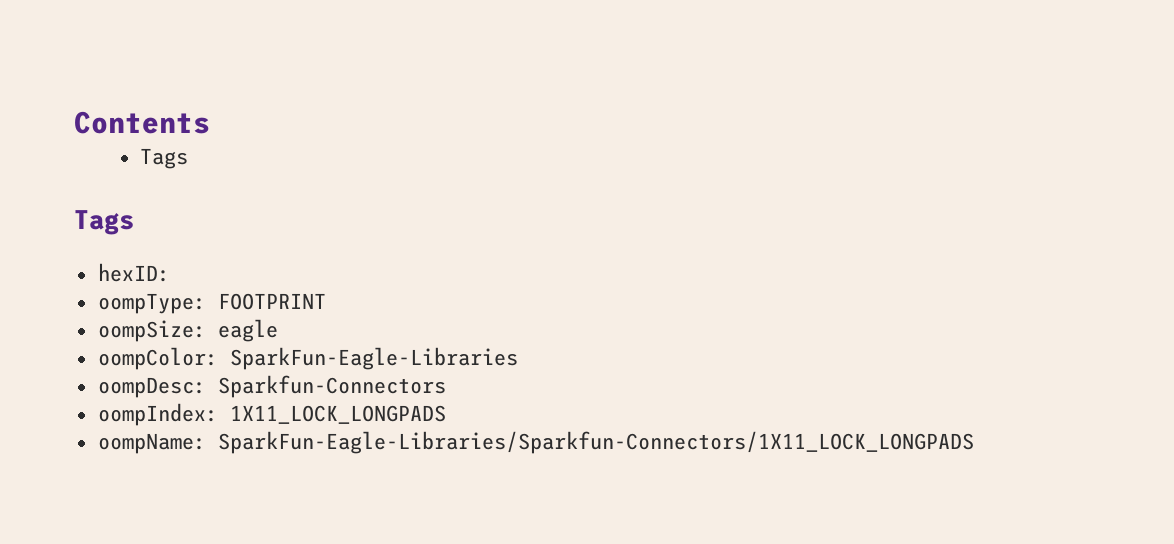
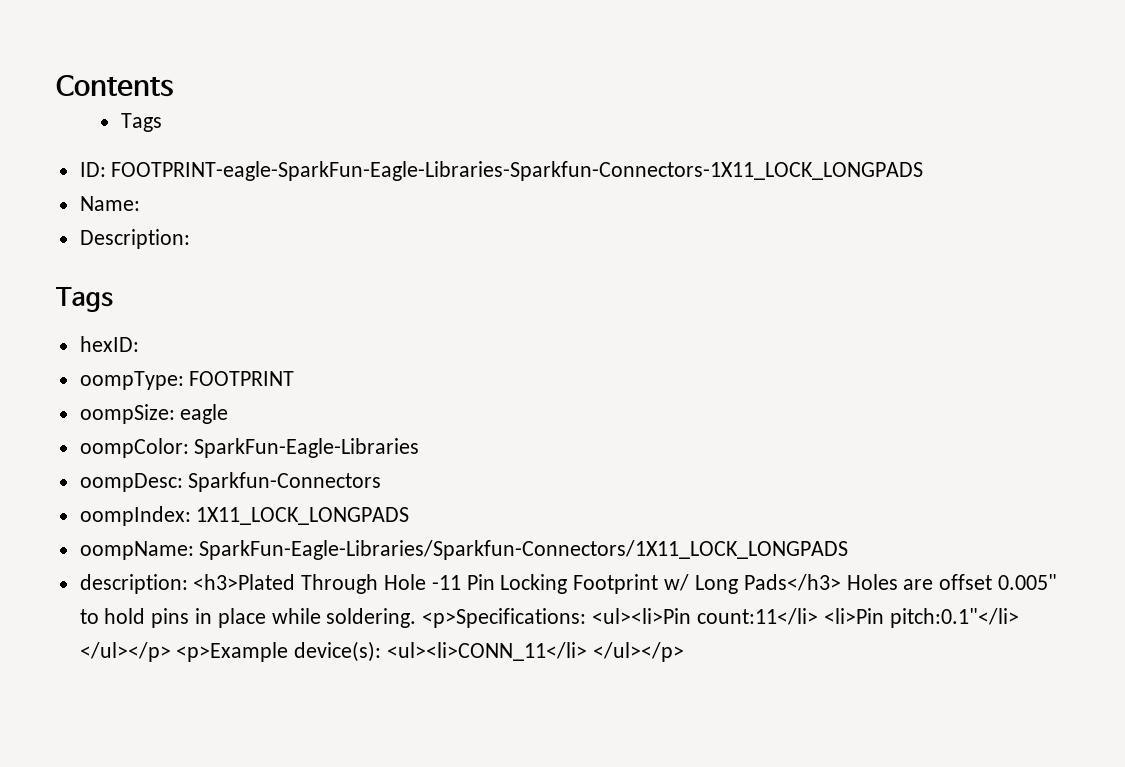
+ ID: FOOTPRINT-eagle-SparkFun-Eagle-Libraries-Sparkfun-Connectors-1X11_LOCK_LONGPADS
+ Name:
+ Description:
+ description: <h3>Plated Through Hole -11 Pin Locking Footprint w/ Long Pads</h3> Holes are offset 0.005" to hold pins in place while soldering. <p>Specifications: <ul><li>Pin count:11</li> <li>Pin pitch:0.1"</li> </ul></p> <p>Example device(s): <ul><li>CONN_11</li> </ul></p>

